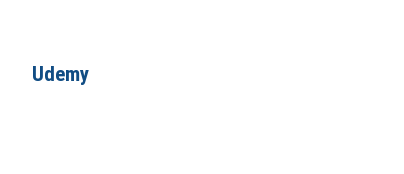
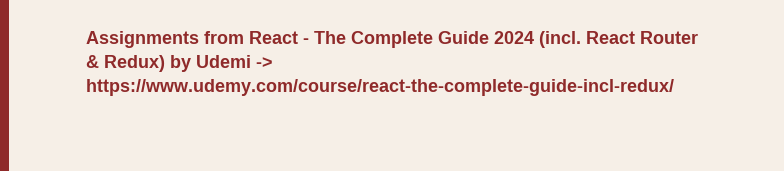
- Udemy
+ Assignments from React - The Complete Guide 2024 (incl. React Router & Redux) by Udemi -> https://www.udemy.com/course/react-the-complete-guide-incl-redux/

